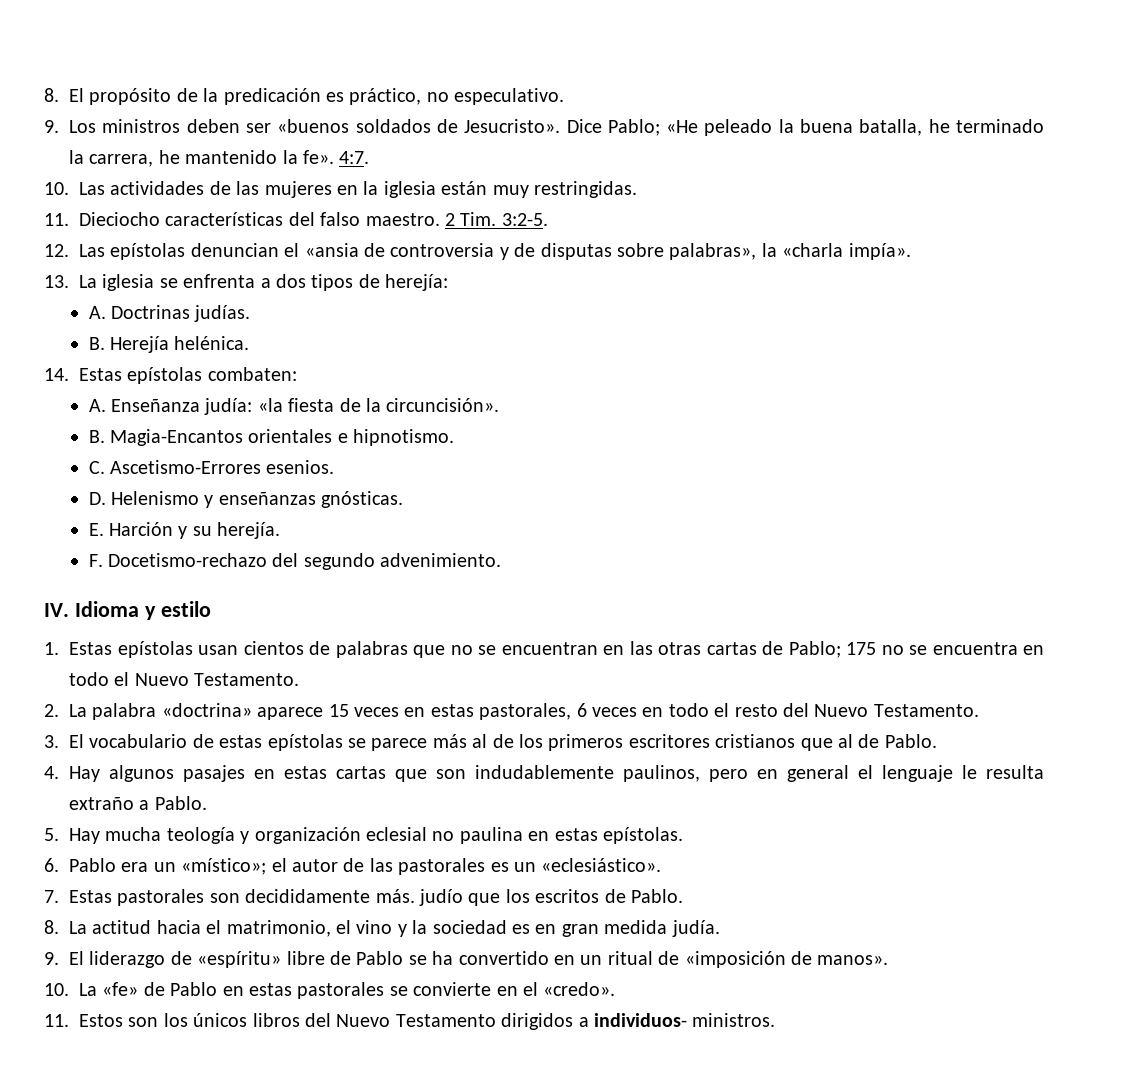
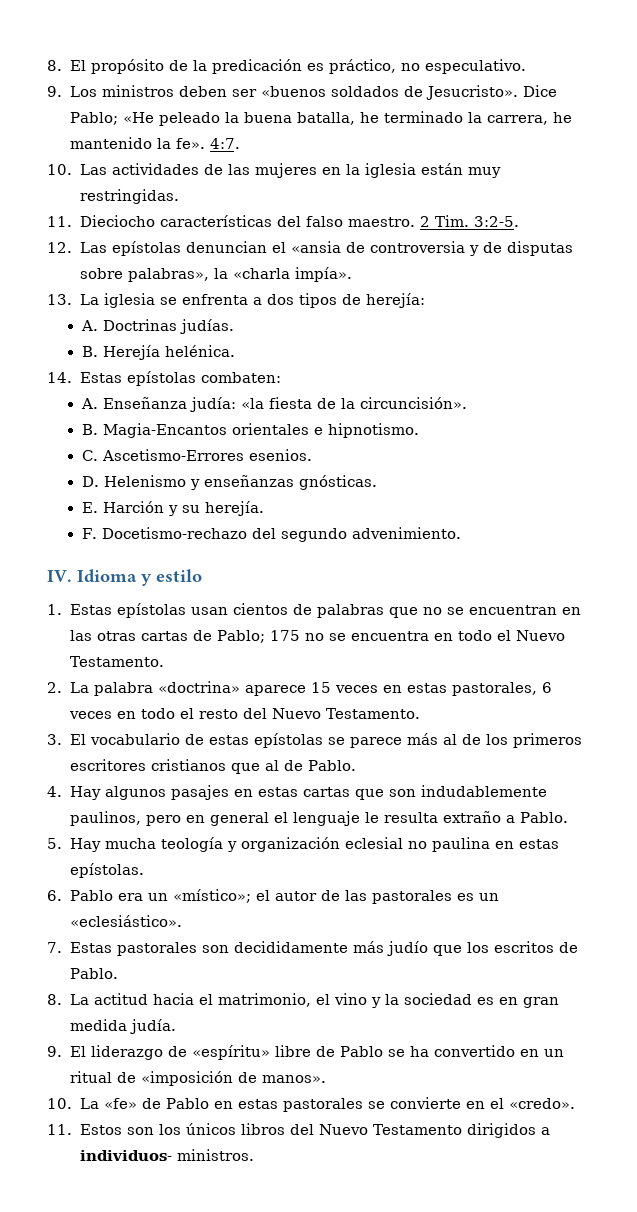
- 7. Estas pastorales son decididamente más. judío que los escritos de Pablo.
+ 7. Estas pastorales son decididamente más judío que los escritos de Pablo.

